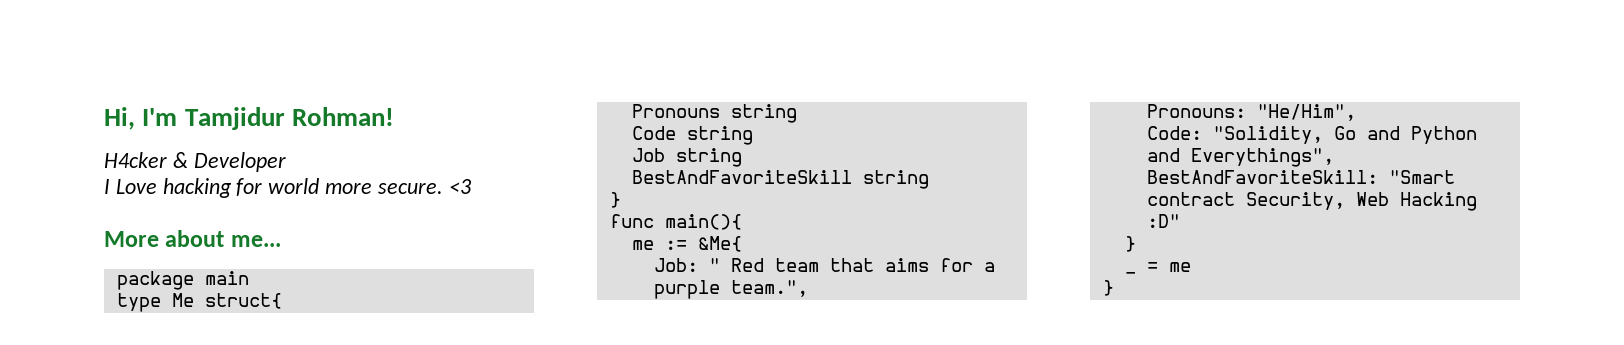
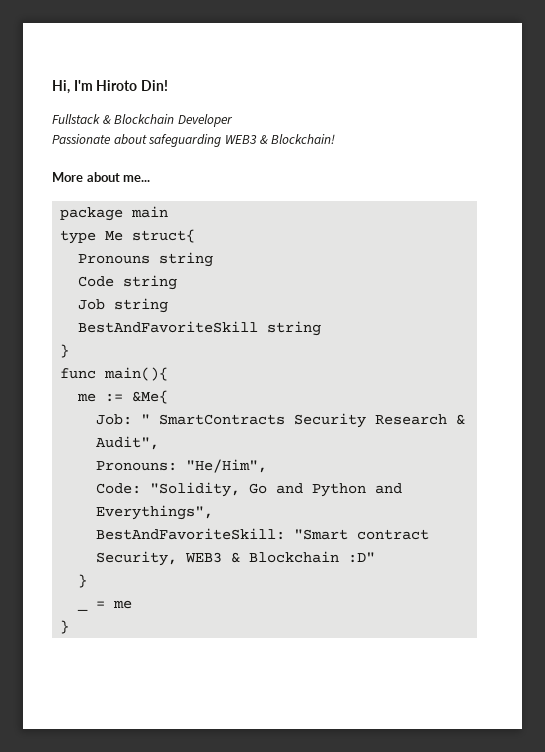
- Hi, I'm Tamjidur Rohman!
- H4cker & Developer
- I Love hacking for world more secure. <3
+ Hi, I'm Hiroto Din!
+ Fullstack & Blockchain Developer
+ Passionate about safeguarding WEB3 & Blockchain!
- Job: " Red team that aims for a purple team.",
+ Job: " SmartContracts Security Research & Audit",
- BestAndFavoriteSkill: "Smart contract Security, Web Hacking :D"
+ BestAndFavoriteSkill: "Smart contract Security, WEB3 & Blockchain :D"

